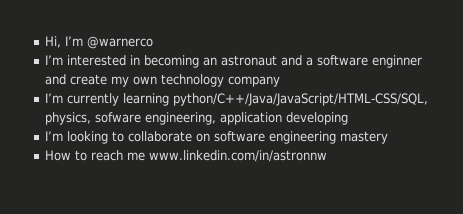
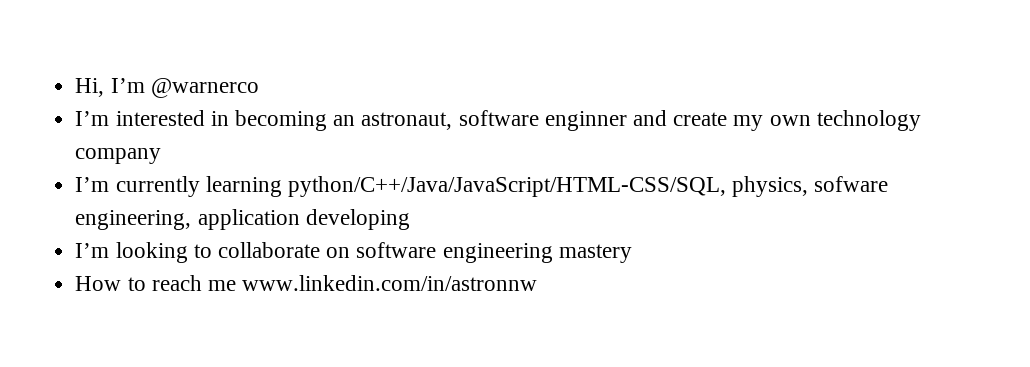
- I’m interested in becoming an astronaut and a software enginner and create my own technology company
+ I’m interested in becoming an astronaut, software enginner and create my own technology company

